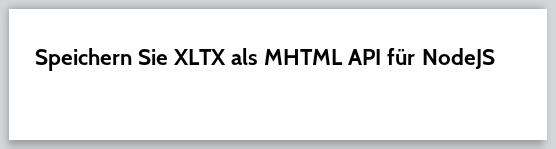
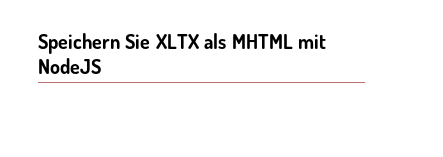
- Speichern Sie XLTX als MHTML API für NodeJS
+ Speichern Sie XLTX als MHTML mit NodeJS

